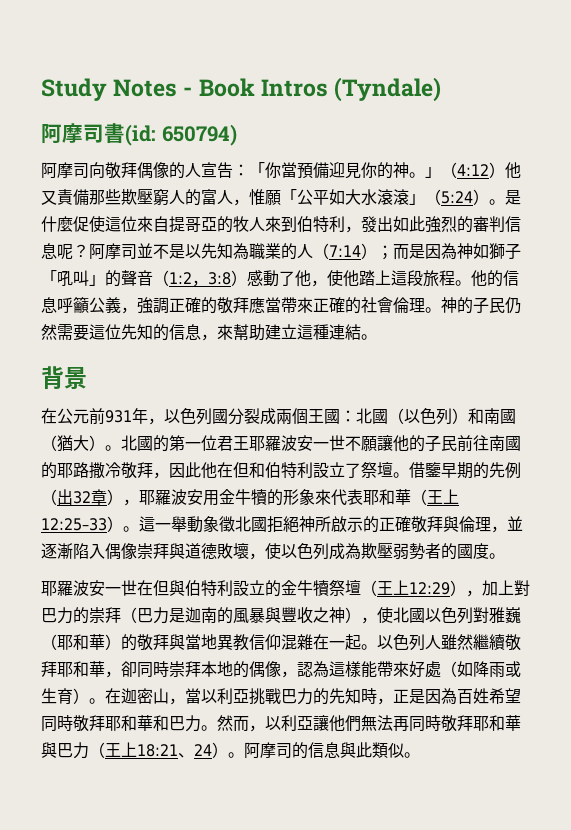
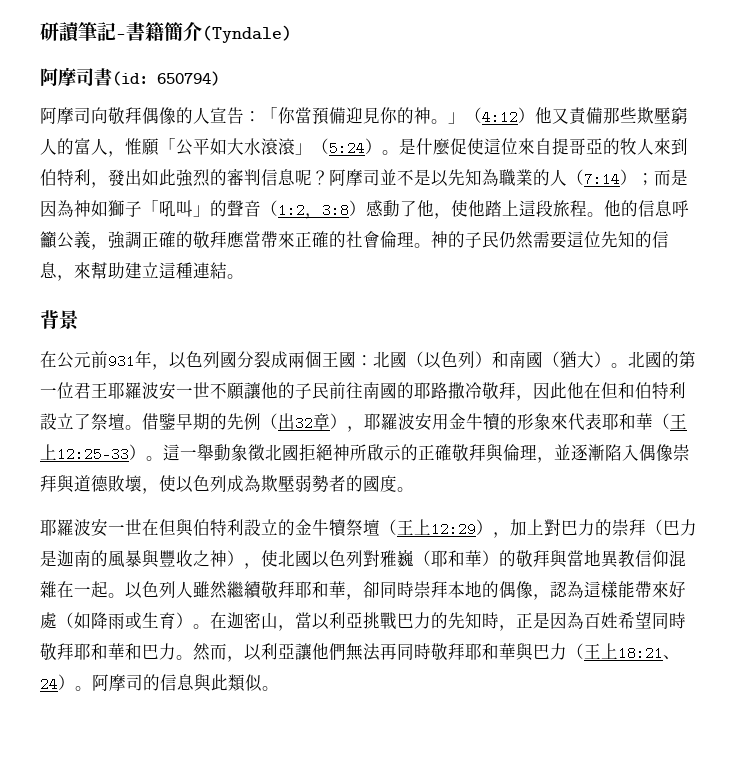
- Study Notes - Book Intros (Tyndale)
+ 研讀筆記-書籍簡介(Tyndale)

